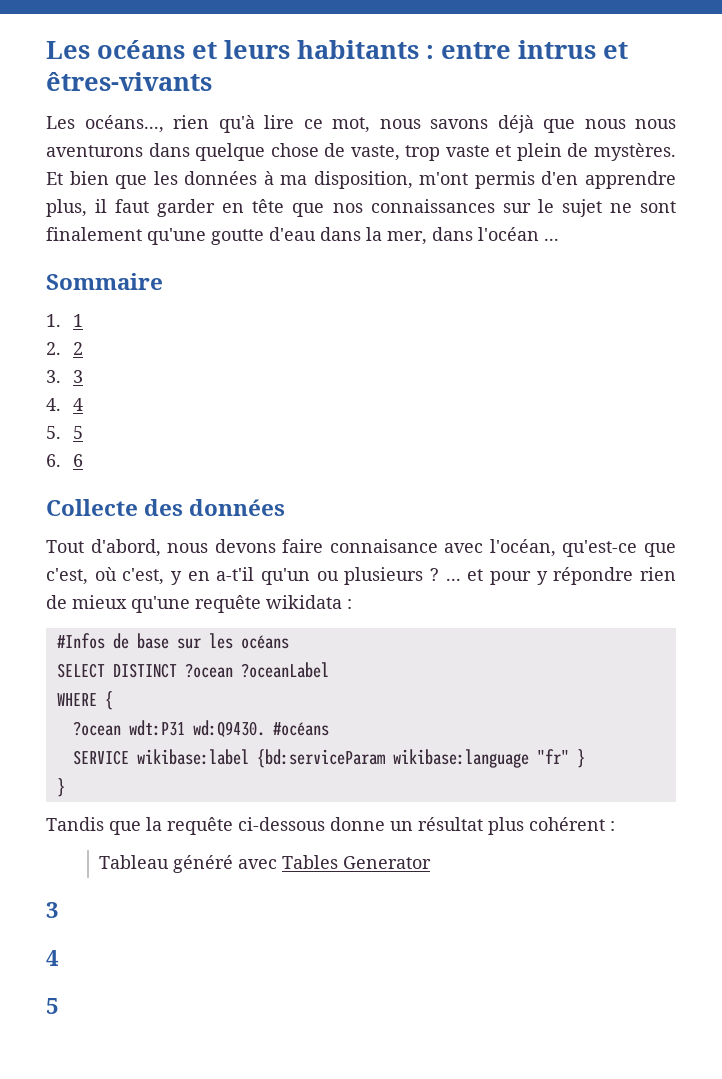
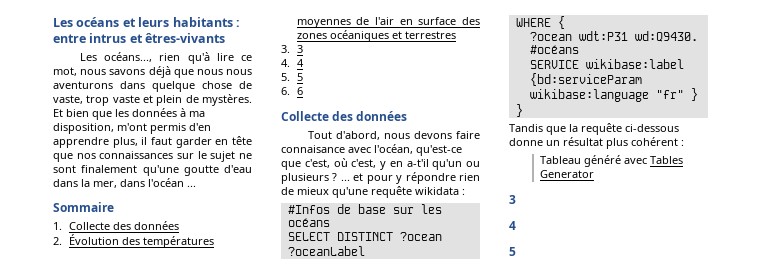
- 1. 1
- 2. 2
+ 1. Collecte des données
+ 2. Évolution des températures moyennes de l'air en surface des zones océaniques et terrestres

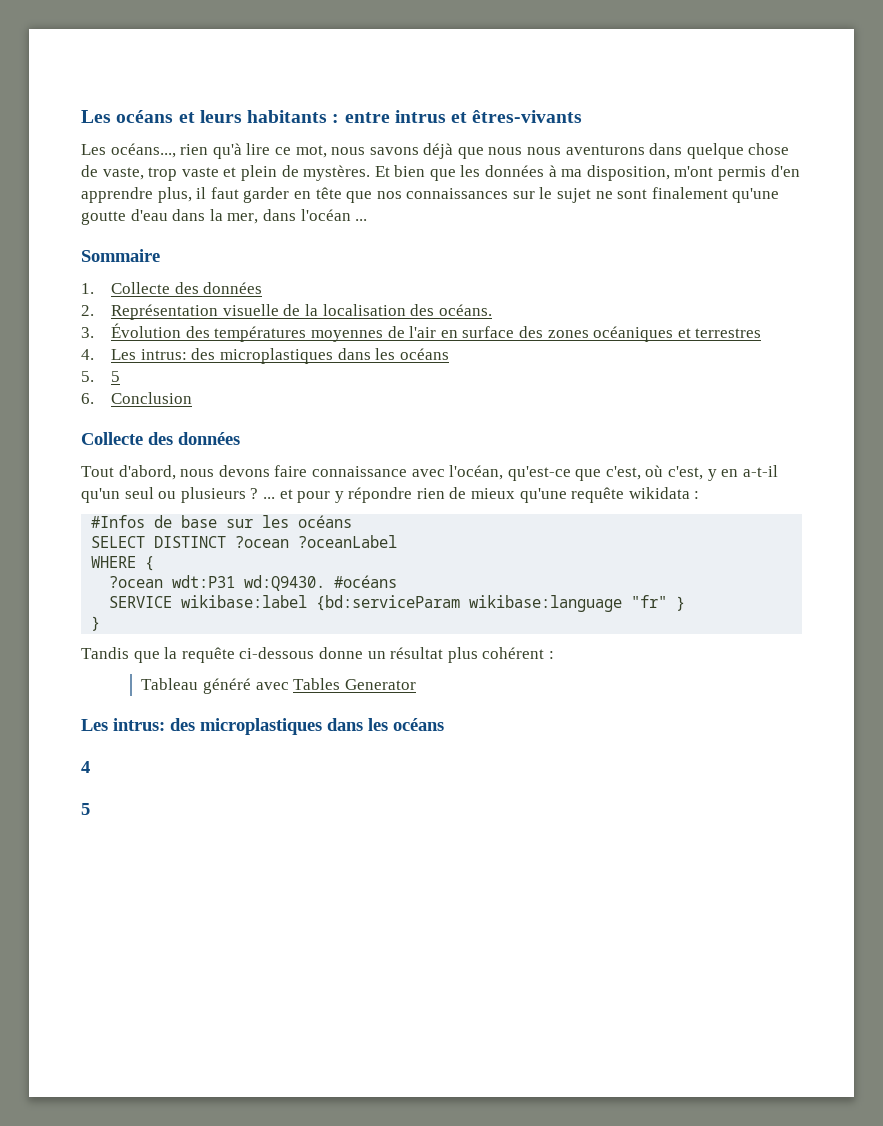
- 2. Évolution des températures moyennes de l'air en surface des zones océaniques et terrestres
+ 2. Représentation visuelle de la localisation des océans.
+ 3. Évolution des températures moyennes de l'air en surface des zones océaniques et terrestres
- 3. 3
- 4. 4
+ 4. Les intrus: des microplastiques dans les océans
- 6. 6
+ 6. Conclusion
- Tout d'abord, nous devons faire connaisance avec l'océan, qu'est-ce que c'est, où c'est, y en a-t'il qu'un ou plusieurs ? ... et pour y répondre rien de mieux qu'une requête wikidata :
+ Tout d'abord, nous devons faire connaissance avec l'océan, qu'est-ce que c'est, où c'est, y en a-t-il qu'un seul ou plusieurs ? ... et pour y répondre rien de mieux qu'une requête wikidata :
  Tableau généré avec Tables Generator
- 3
+ Les intrus: des microplastiques dans les océans

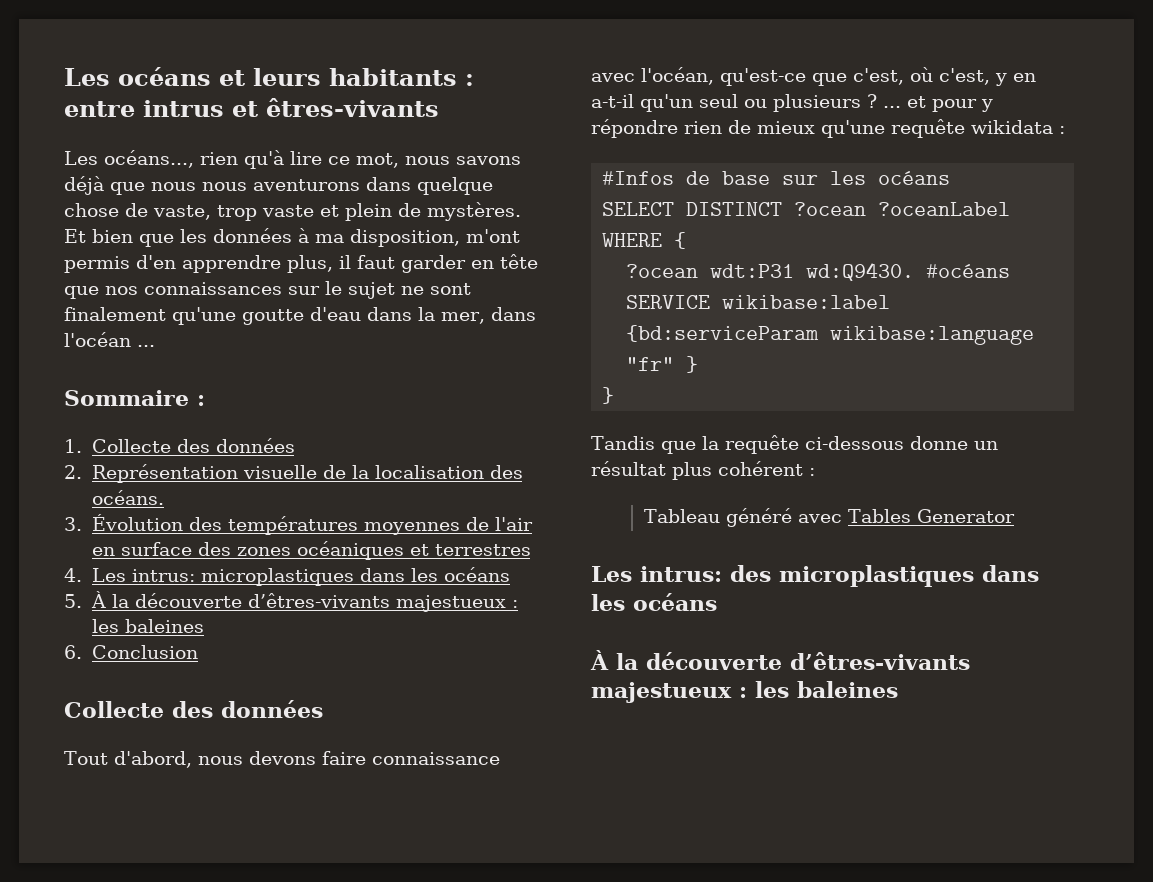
- Sommaire
+ Sommaire :
- 4. Les intrus: des microplastiques dans les océans
+ 4. Les intrus: microplastiques dans les océans
- 5. 5
+ 5. À la découverte d’êtres-vivants majestueux : les baleines
  Tableau généré avec Tables Generator
  Les intrus: des microplastiques dans les océans
- 4
- 5
+ À la découverte d’êtres-vivants majestueux : les baleines

